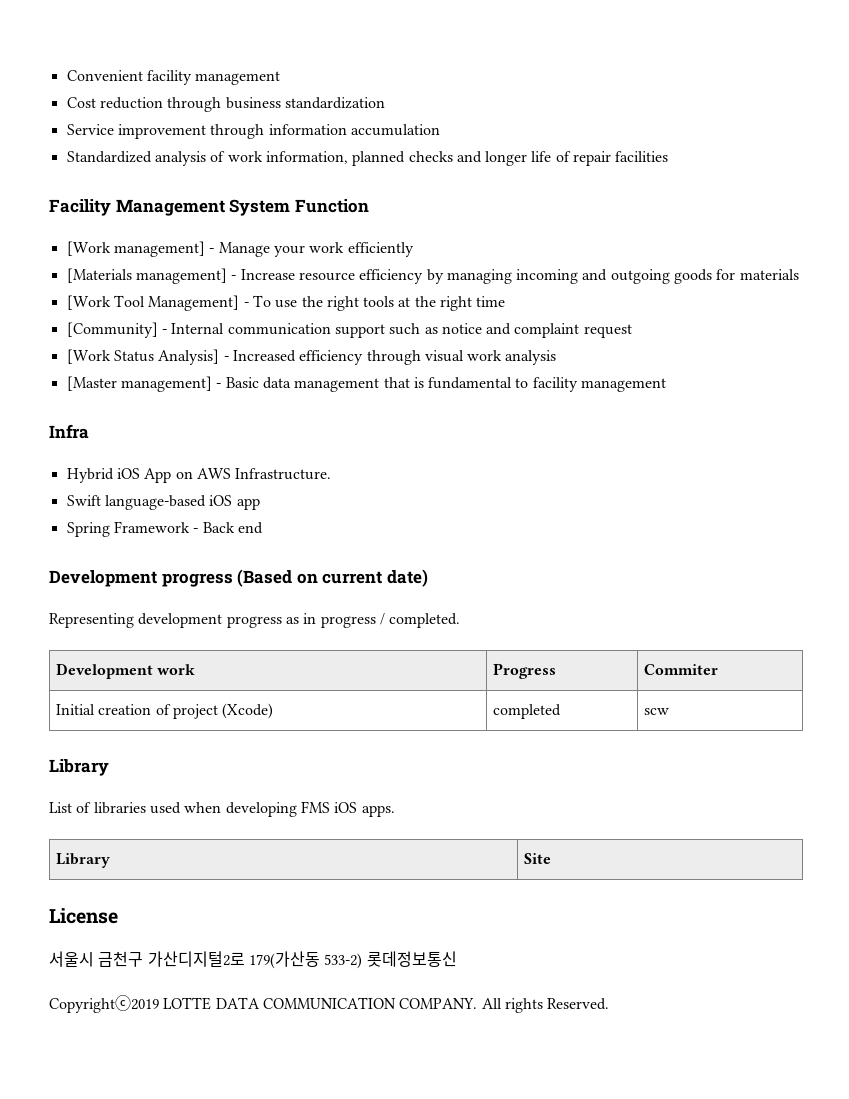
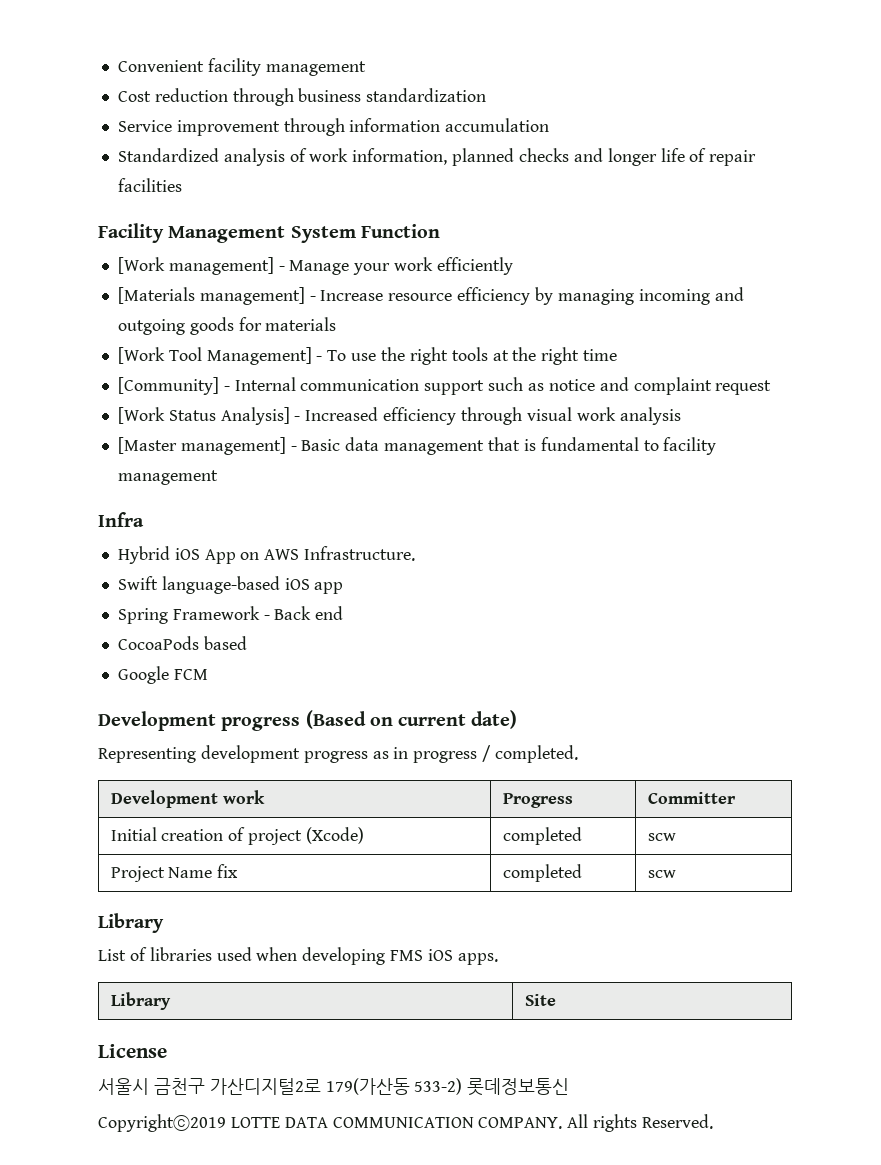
+ CocoaPods based
+ Google FCM
- Development work | Progress | Commiter
+ Development work | Progress | Committer
+ Project Name fix | completed | scw

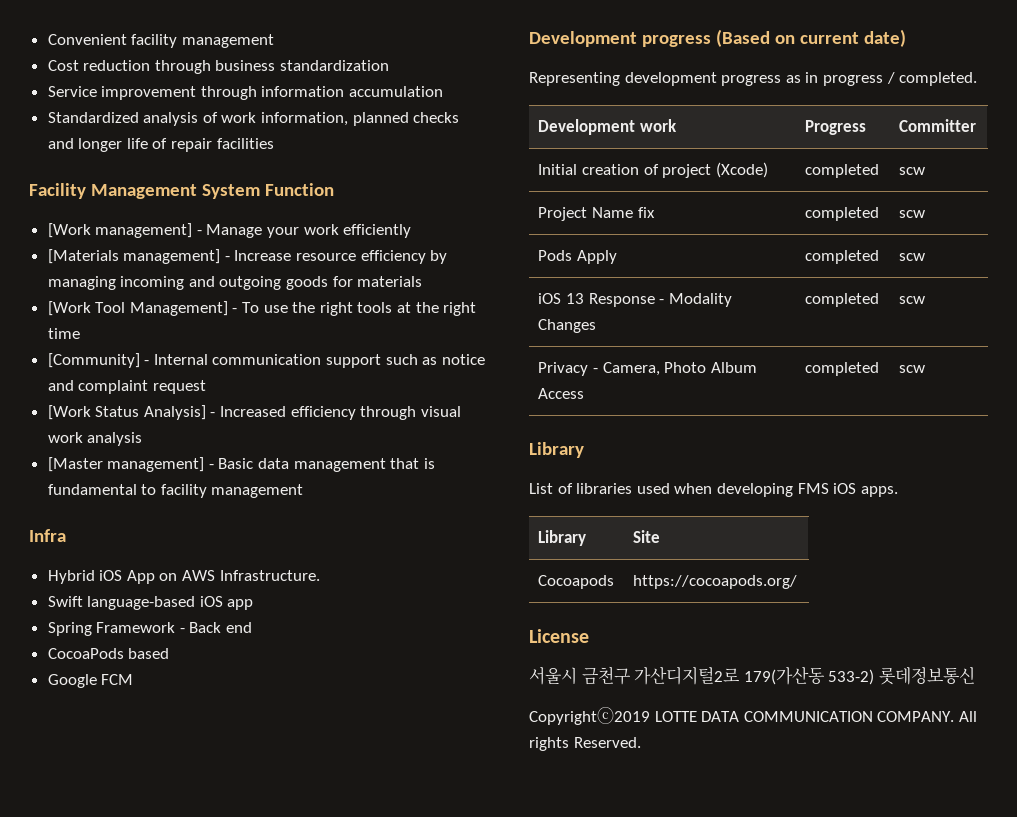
+ Pods Apply | completed | scw
+ iOS 13 Response - Modality Changes | completed | scw
+ Privacy - Camera, Photo Album Access | completed | scw
+ Cocoapods | https://cocoapods.org/

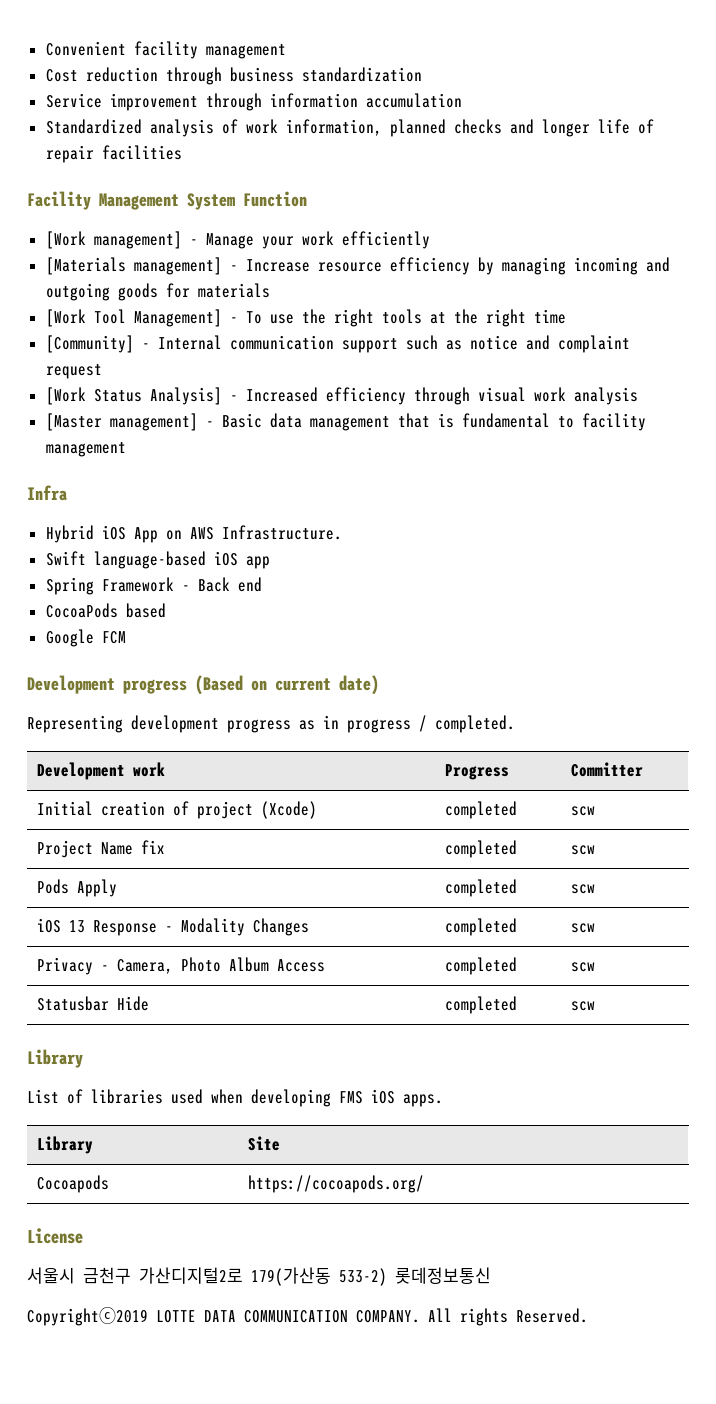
+ Statusbar Hide | completed | scw

